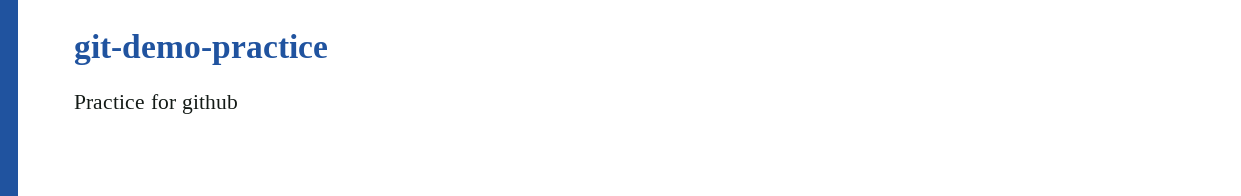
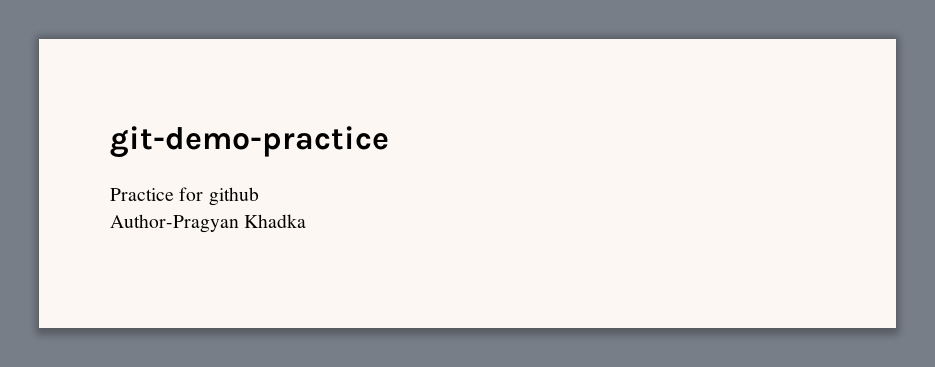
+ Author-Pragyan Khadka

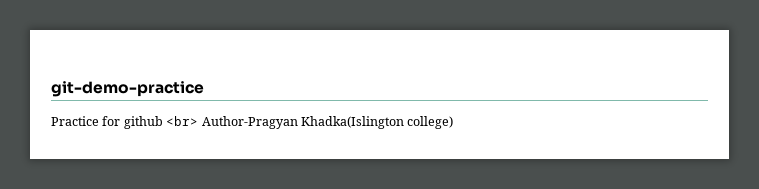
- Practice for github
- Author-Pragyan Khadka
+ Practice for github <br> Author-Pragyan Khadka(Islington college)

